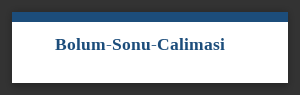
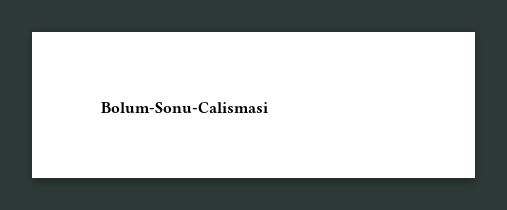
- Bolum-Sonu-Calimasi
+ Bolum-Sonu-Calismasi

